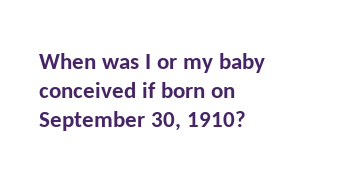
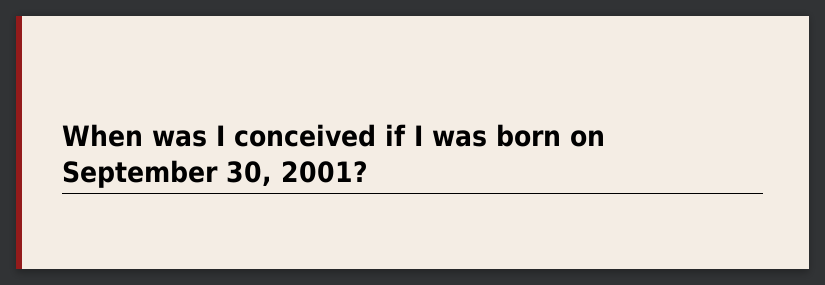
- When was I or my baby conceived if born on September 30, 1910?
+ When was I conceived if I was born on September 30, 2001?

